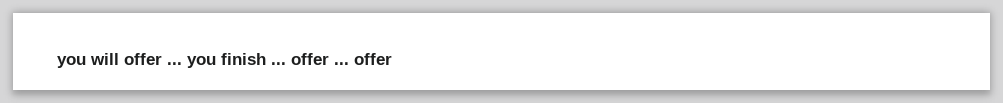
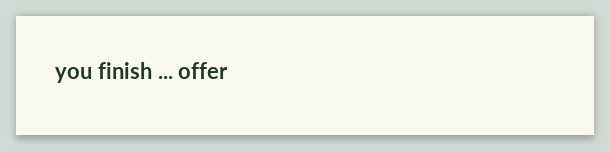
- you will offer ... you finish ... offer ... offer
+ you finish ... offer

